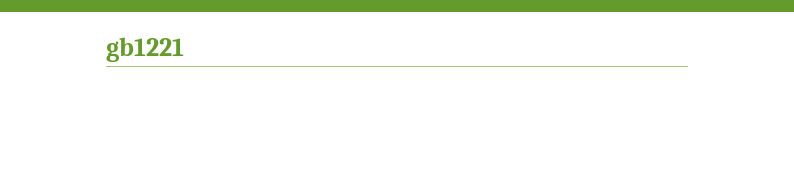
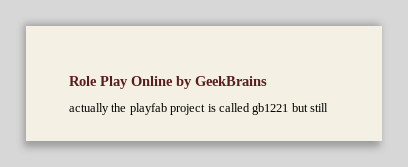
- gb1221
+ Role Play Online by GeekBrains
+ actually the playfab project is called gb1221 but still

